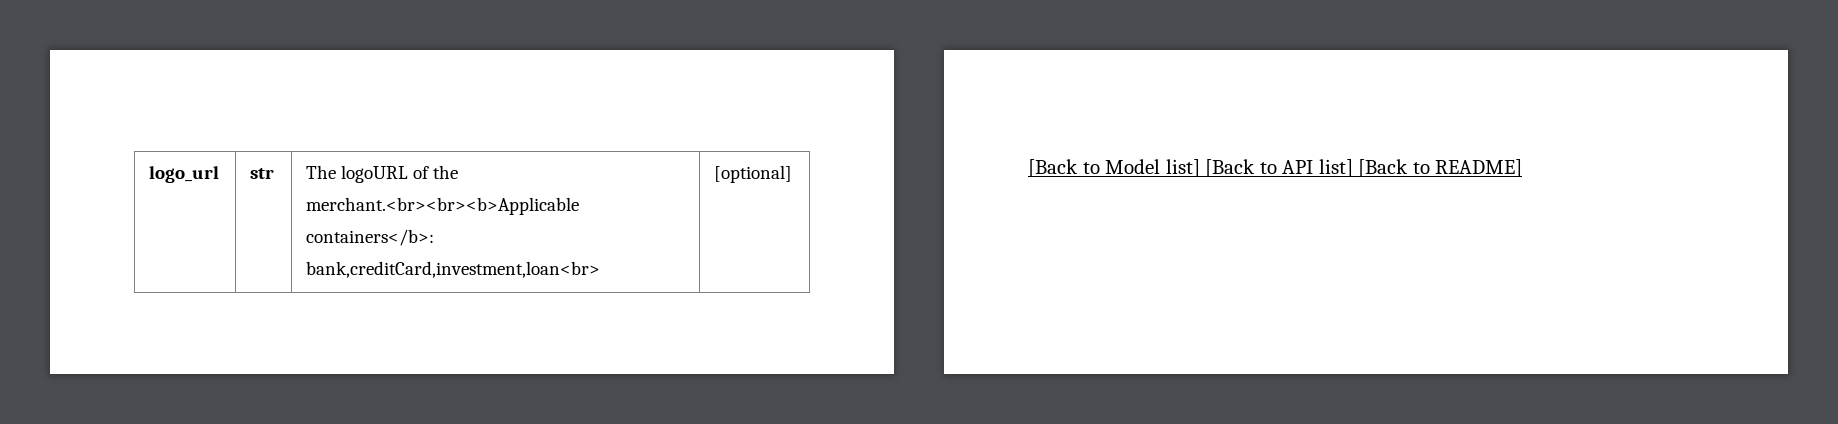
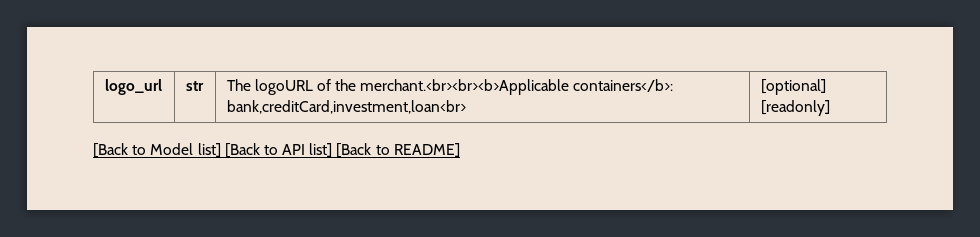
- logo_url | str | The logoURL of the merchant.<br><br><b>Applicable containers</b>: bank,creditCard,investment,loan<br> | [optional]
+ logo_url | str | The logoURL of the merchant.<br><br><b>Applicable containers</b>: bank,creditCard,investment,loan<br> | [optional] [readonly]

